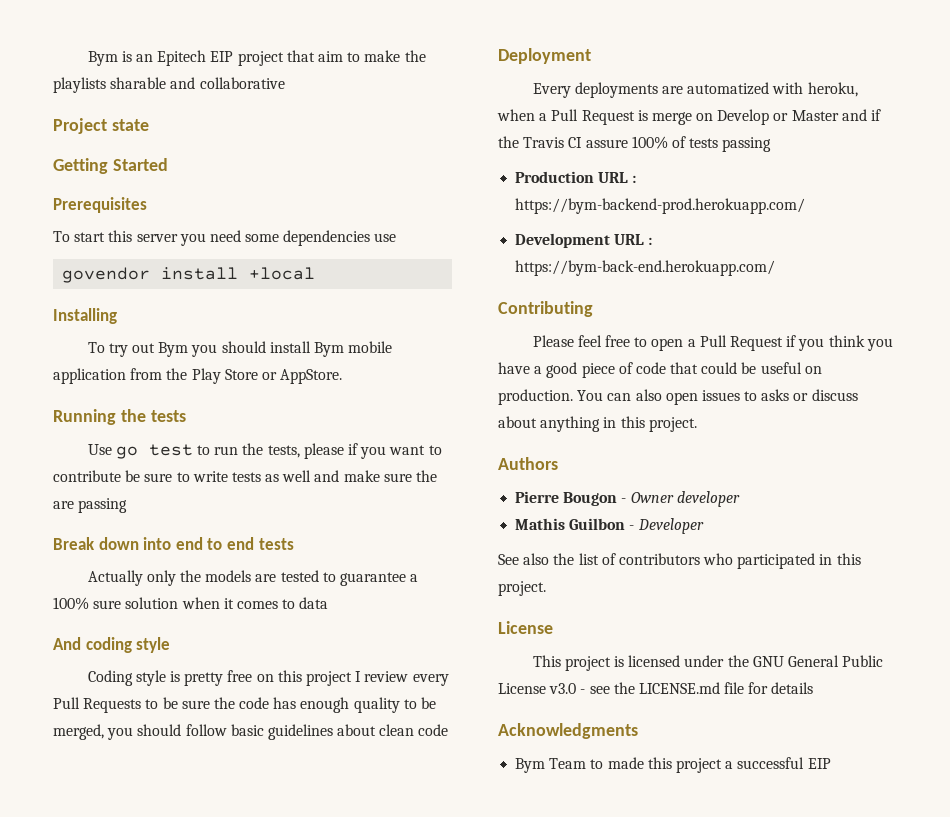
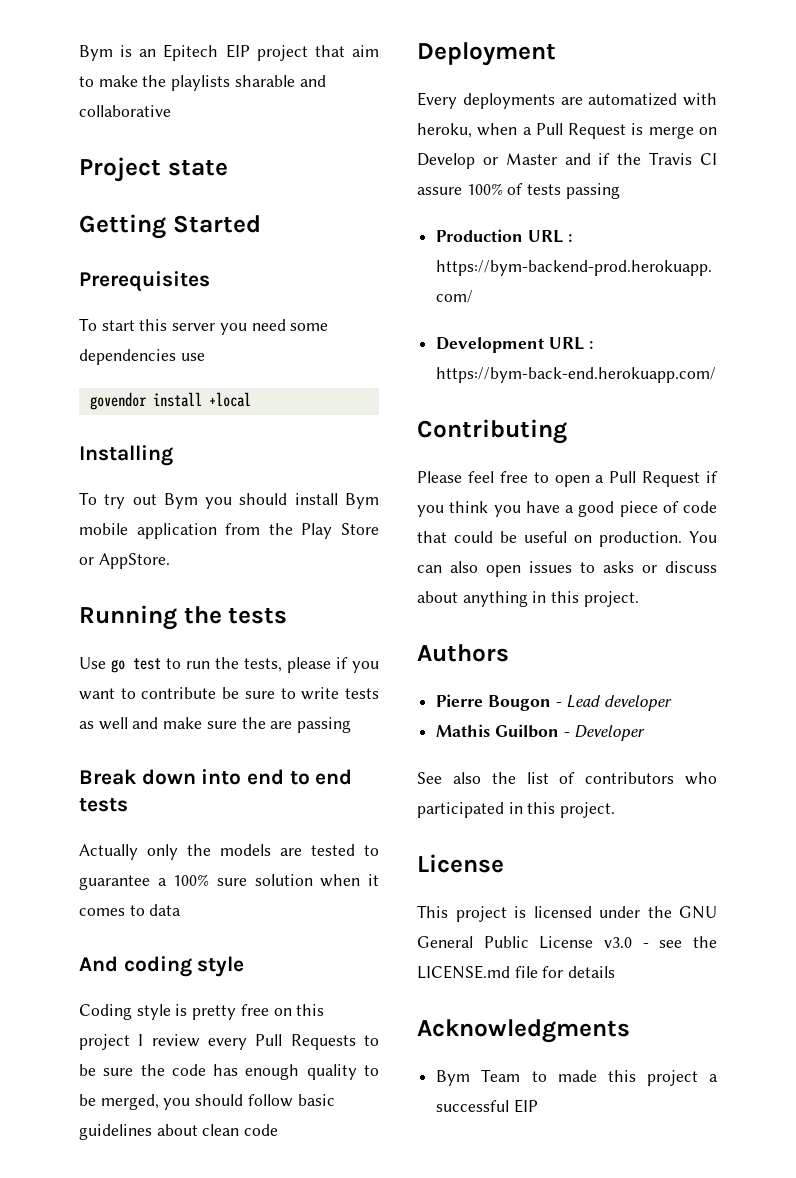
- Pierre Bougon - Owner developer
+ Pierre Bougon - Lead developer

